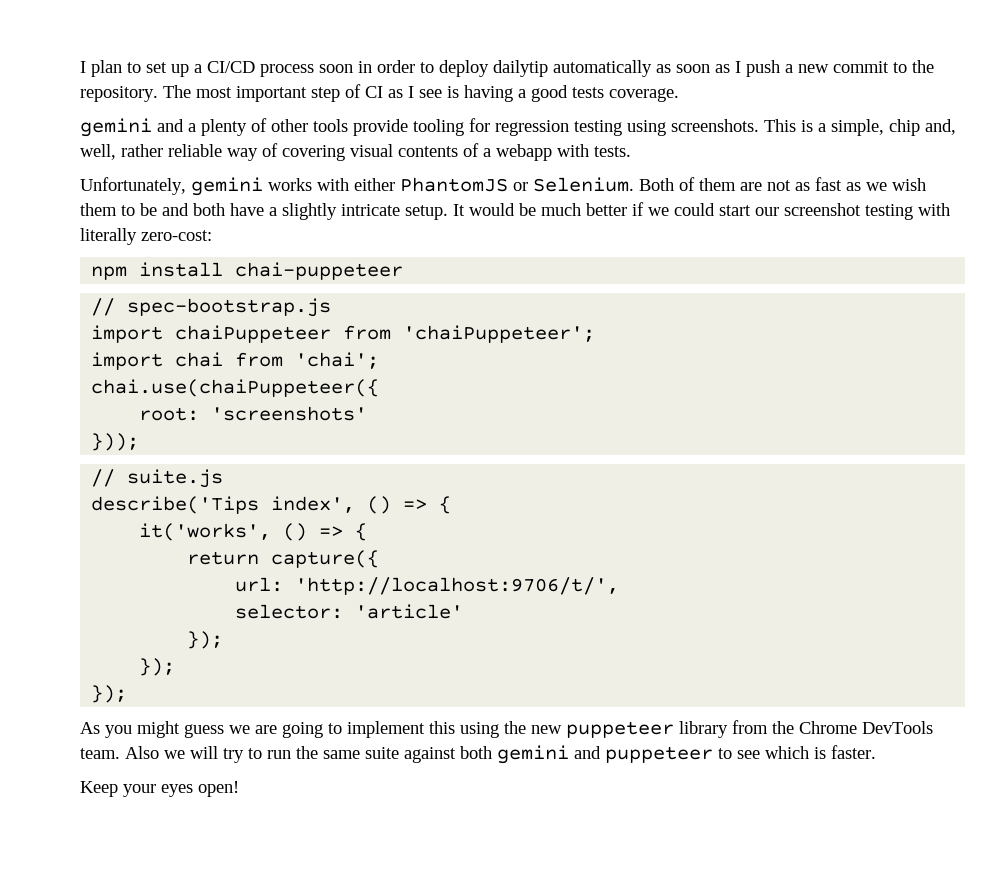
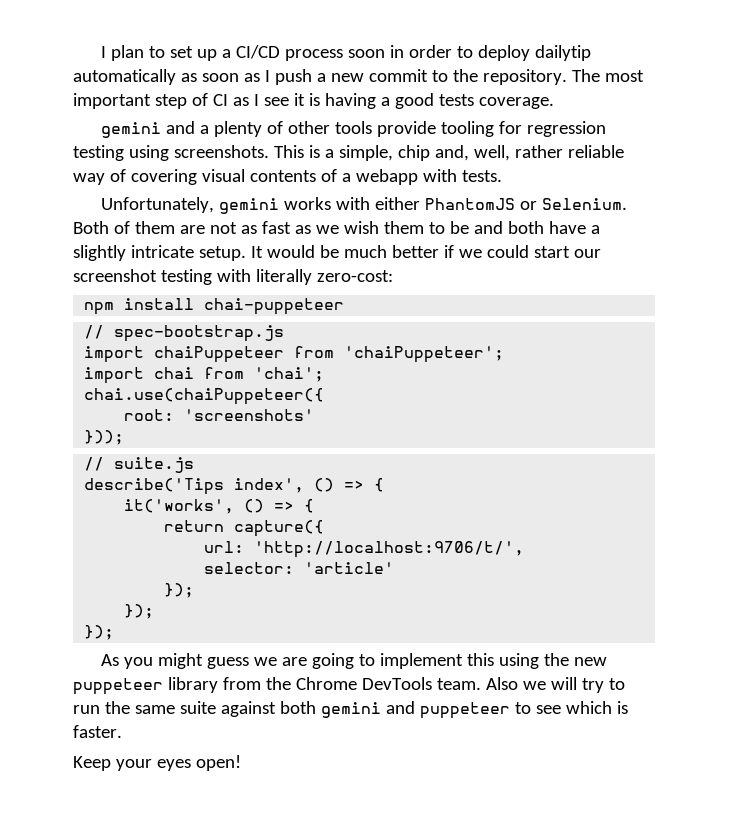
- The most important step of CI as I see is having a good tests coverage.
+ The most important step of CI as I see it is having a good tests coverage.

